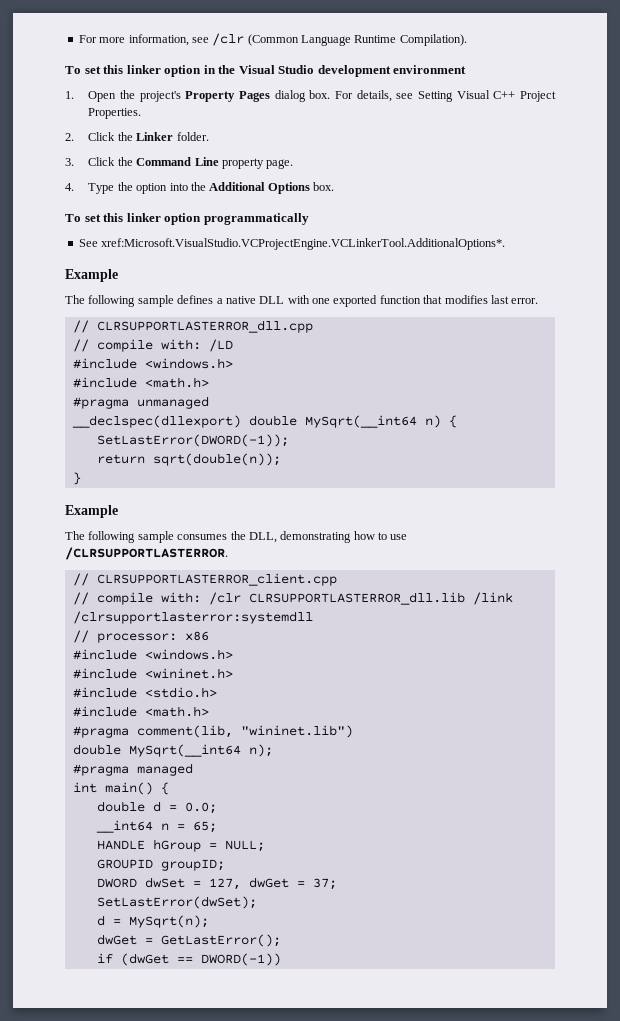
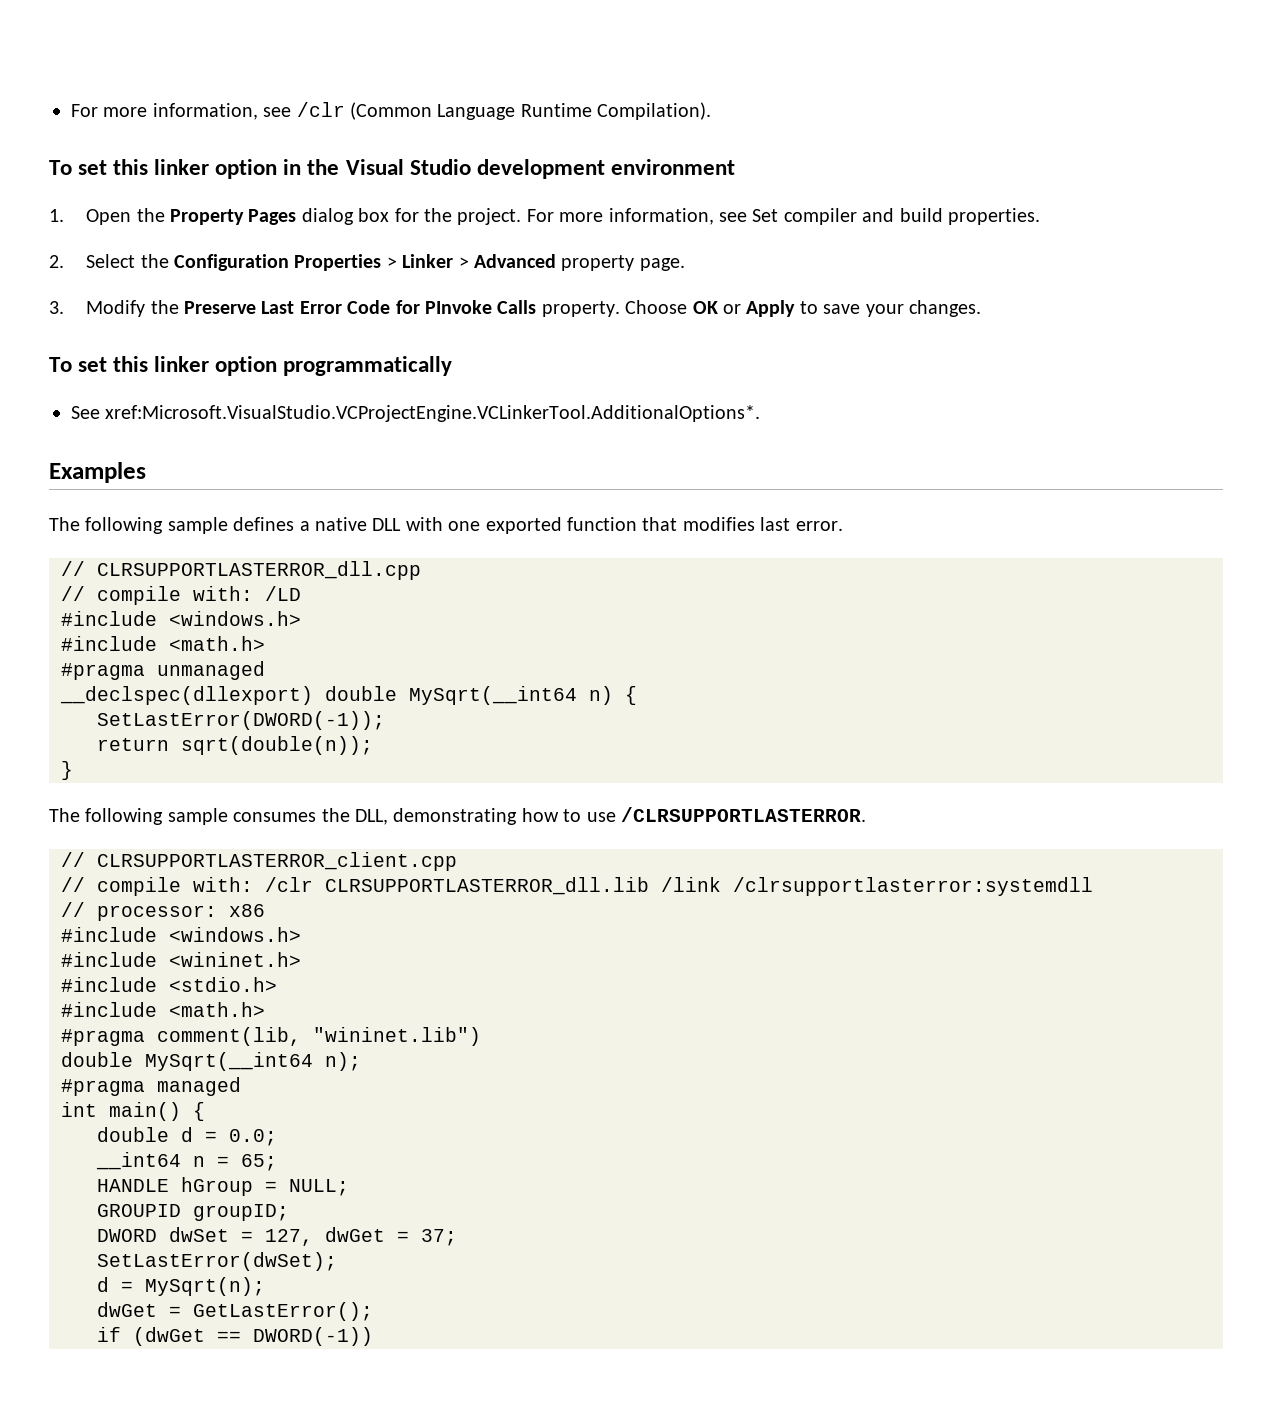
- 1. Open the project's Property Pages dialog box. For details, see Setting Visual C++ Project Properties.
- 2. Click the Linker folder.
- 3. Click the Command Line property page.
- 4. Type the option into the Additional Options box.
+ 1. Open the Property Pages dialog box for the project. For more information, see Set compiler and build properties.
+ 2. Select the Configuration Properties > Linker > Advanced property page.
+ 3. Modify the Preserve Last Error Code for PInvoke Calls property. Choose OK or Apply to save your changes.
  See xref:Microsoft.VisualStudio.VCProjectEngine.VCLinkerTool.AdditionalOptions*.
- Example
+ Examples
  }
- Example

